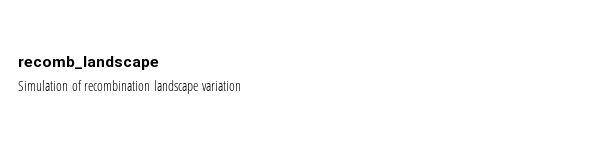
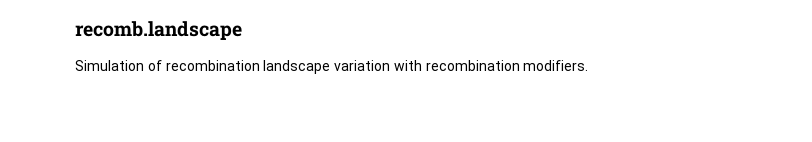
- recomb_landscape
+ recomb.landscape
- Simulation of recombination landscape variation
+ Simulation of recombination landscape variation with recombination modifiers.

